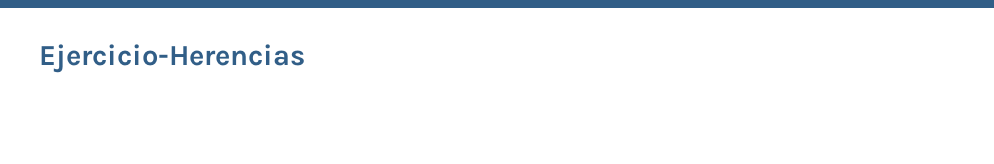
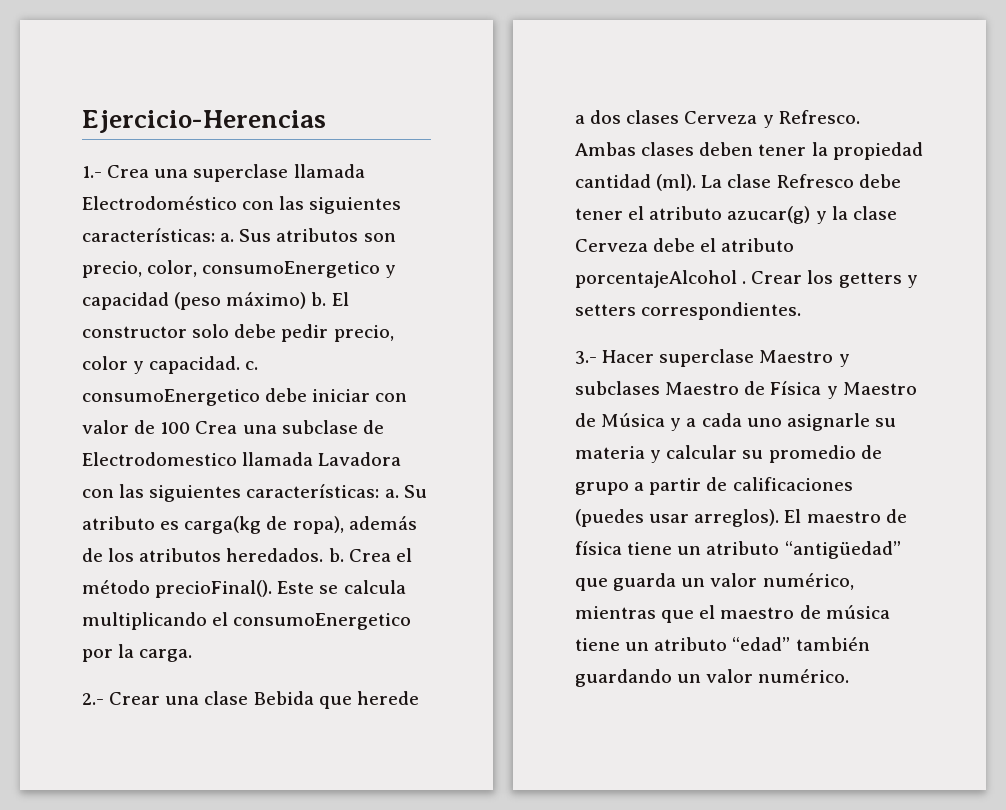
+ 1.- Crea una superclase llamada Electrodoméstico con las siguientes características: a. Sus atributos son precio, color, consumoEnergetico y capacidad (peso máximo) b. El constructor solo debe pedir precio, color y capacidad. c. consumoEnergetico debe iniciar con valor de 100 Crea una subclase de Electrodomestico llamada Lavadora con las siguientes características: a. Su atributo es carga(kg de ropa), además de los atributos heredados. b. Crea el método precioFinal(). Este se calcula multiplicando el consumoEnergetico por la carga.
+ 2.- Crear una clase Bebida que herede a dos clases Cerveza y Refresco. Ambas clases deben tener la propiedad cantidad (ml). La clase Refresco debe tener el atributo azucar(g) y la clase Cerveza debe el atributo porcentajeAlcohol . Crear los getters y setters correspondientes.
+ 3.- Hacer superclase Maestro y subclases Maestro de Física y Maestro de Música y a cada uno asignarle su materia y calcular su promedio de grupo a partir de calificaciones (puedes usar arreglos). El maestro de física tiene un atributo “antigüedad” que guarda un valor numérico, mientras que el maestro de música tiene un atributo “edad” también guardando un valor numérico.

